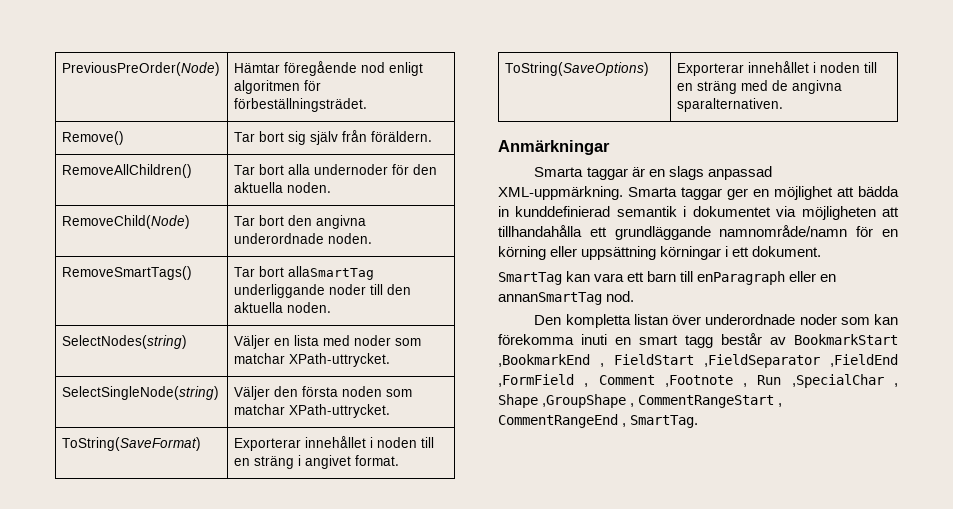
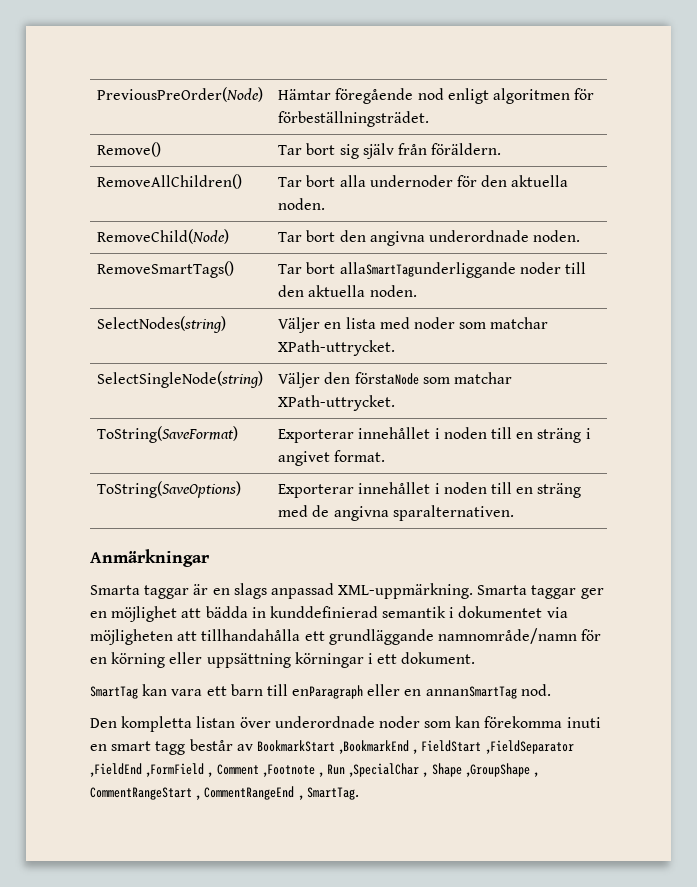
- RemoveSmartTags() | Tar bort allaSmartTag underliggande noder till den aktuella noden.
+ RemoveSmartTags() | Tar bort allaSmartTagunderliggande noder till den aktuella noden.
- SelectSingleNode(string) | Väljer den första noden som matchar XPath-uttrycket.
+ SelectSingleNode(string) | Väljer den förstaNode som matchar XPath-uttrycket.

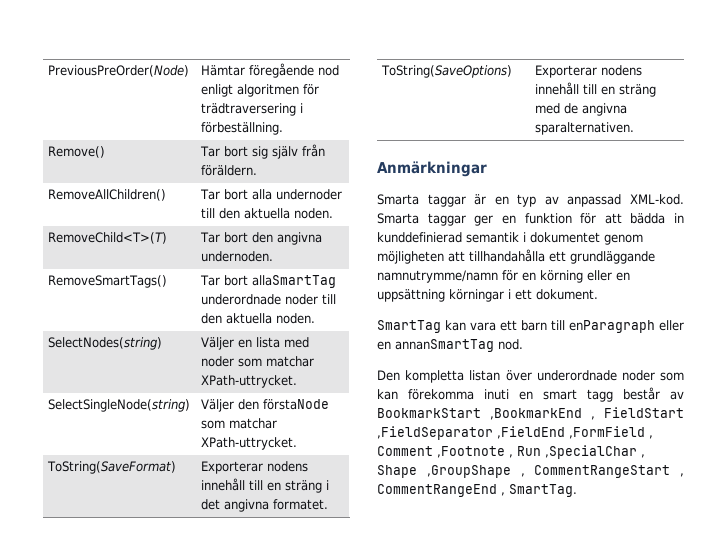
- PreviousPreOrder(Node) | Hämtar föregående nod enligt algoritmen för förbeställningsträdet.
+ PreviousPreOrder(Node) | Hämtar föregående nod enligt algoritmen för trädtraversering i förbeställning.
- RemoveAllChildren() | Tar bort alla undernoder för den aktuella noden.
- RemoveChild(Node) | Tar bort den angivna underordnade noden.
+ RemoveAllChildren() | Tar bort alla undernoder till den aktuella noden.
+ RemoveChild<T>(T) | Tar bort den angivna undernoden.
- RemoveSmartTags() | Tar bort allaSmartTagunderliggande noder till den aktuella noden.
+ RemoveSmartTags() | Tar bort allaSmartTag underordnade noder till den aktuella noden.
- ToString(SaveFormat) | Exporterar innehållet i noden till en sträng i angivet format.
+ ToString(SaveFormat) | Exporterar nodens innehåll till en sträng i det angivna formatet.
- ToString(SaveOptions) | Exporterar innehållet i noden till en sträng med de angivna sparalternativen.
+ ToString(SaveOptions) | Exporterar nodens innehåll till en sträng med de angivna sparalternativen.
- Smarta taggar är en slags anpassad XML-uppmärkning.
+ Smarta taggar är en typ av anpassad XML-kod.
- Smarta taggar ger en möjlighet att bädda in kunddefinierad semantik i dokumentet via möjligheten att tillhandahålla ett grundläggande namnområde/namn för en körning eller uppsättning körningar i ett dokument.
+ Smarta taggar ger en funktion för att bädda in kunddefinierad semantik i dokumentet genom möjligheten att tillhandahålla ett grundläggande namnutrymme/namn för en körning eller en uppsättning körningar i ett dokument.

